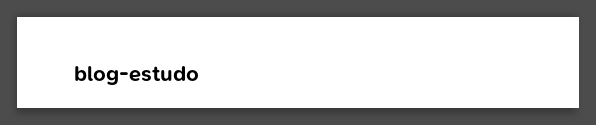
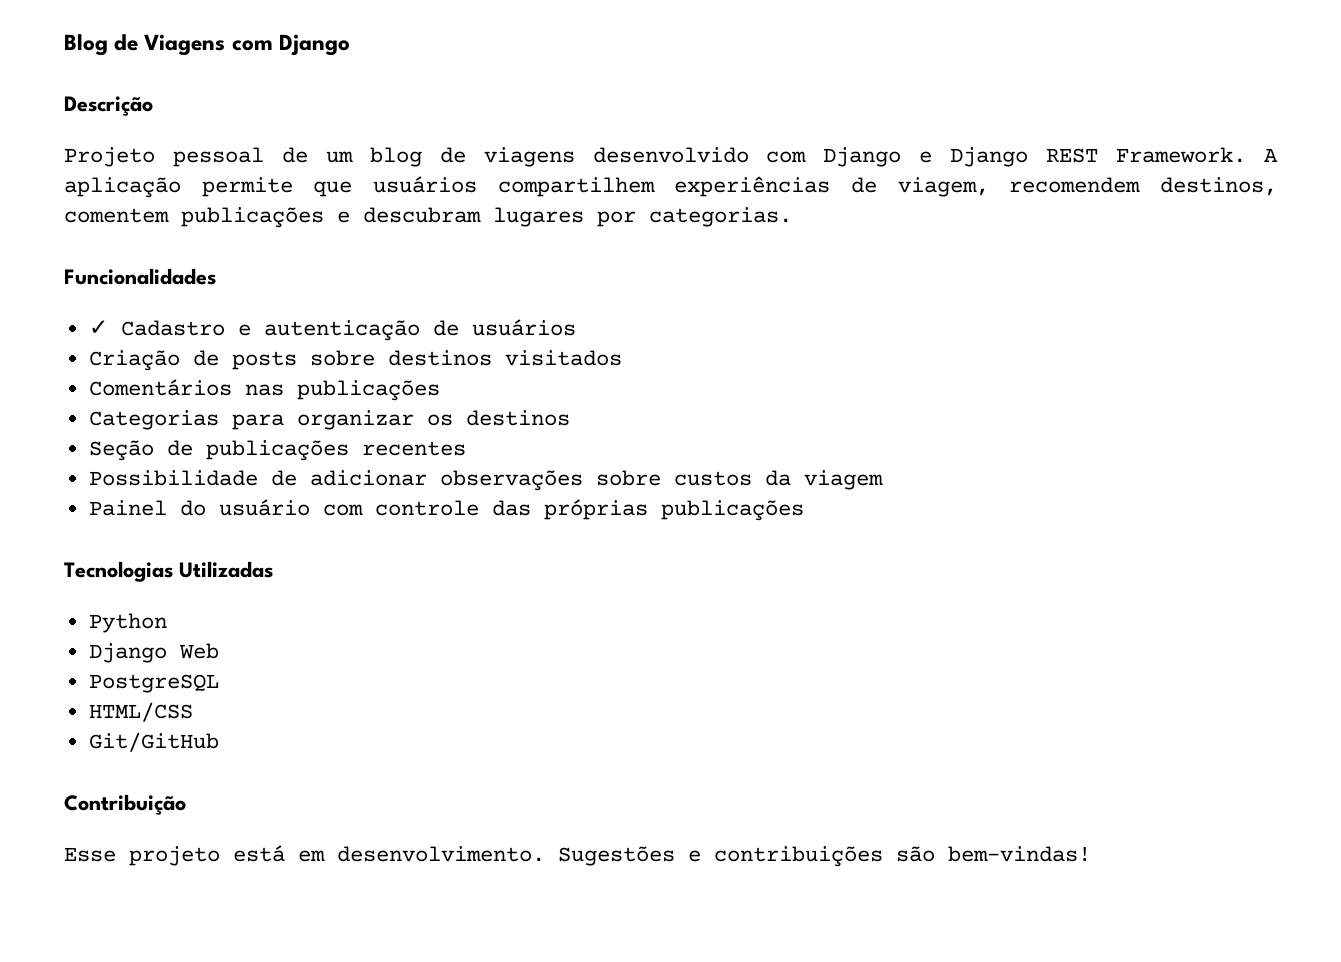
- blog-estudo
+ Blog de Viagens com Django
+ Descrição
+ Projeto pessoal de um blog de viagens desenvolvido com Django e Django REST Framework. A aplicação permite que usuários compartilhem experiências de viagem, recomendem destinos, comentem publicações e descubram lugares por categorias.
+ Funcionalidades
+ ✓ Cadastro e autenticação de usuários
+ Criação de posts sobre destinos visitados
+ Comentários nas publicações
+ Categorias para organizar os destinos
+ Seção de publicações recentes
+ Possibilidade de adicionar observações sobre custos da viagem
+ Painel do usuário com controle das próprias publicações
+ Tecnologias Utilizadas
+ Python
+ Django Web
+ PostgreSQL
+ HTML/CSS
+ Git/GitHub
+ Contribuição
+ Esse projeto está em desenvolvimento. Sugestões e contribuições são bem-vindas!

